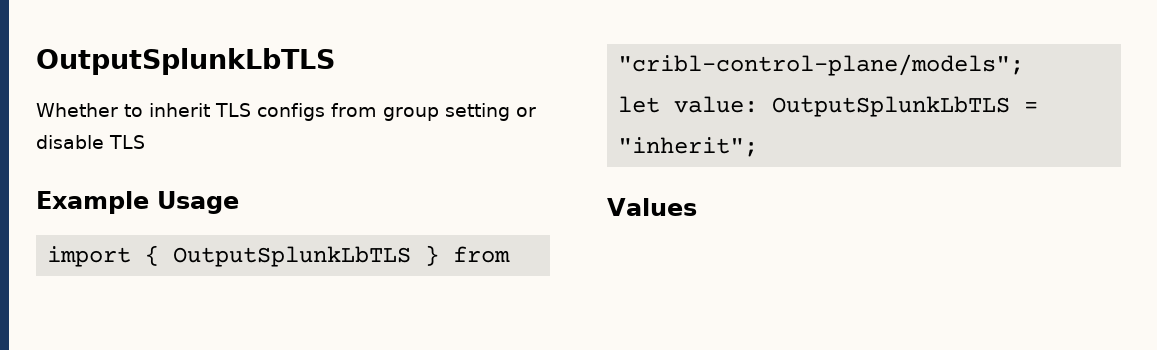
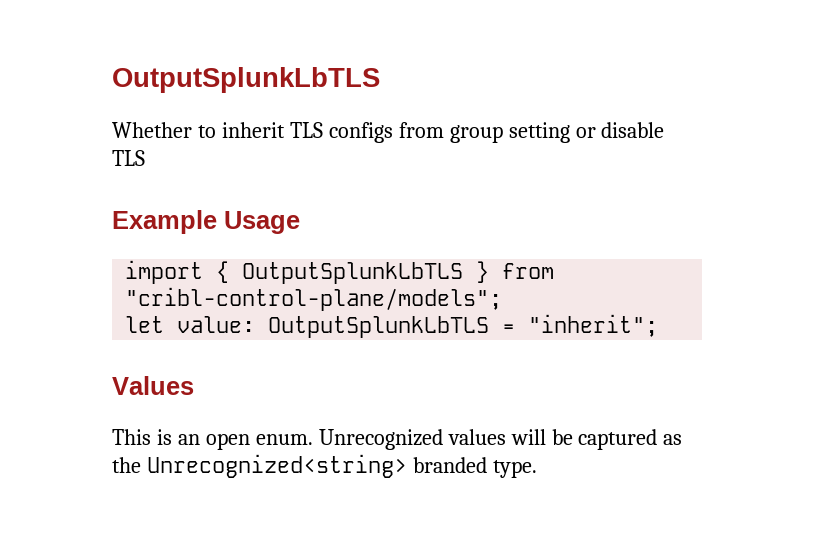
+ This is an open enum. Unrecognized values will be captured as the Unrecognized<string> branded type.

